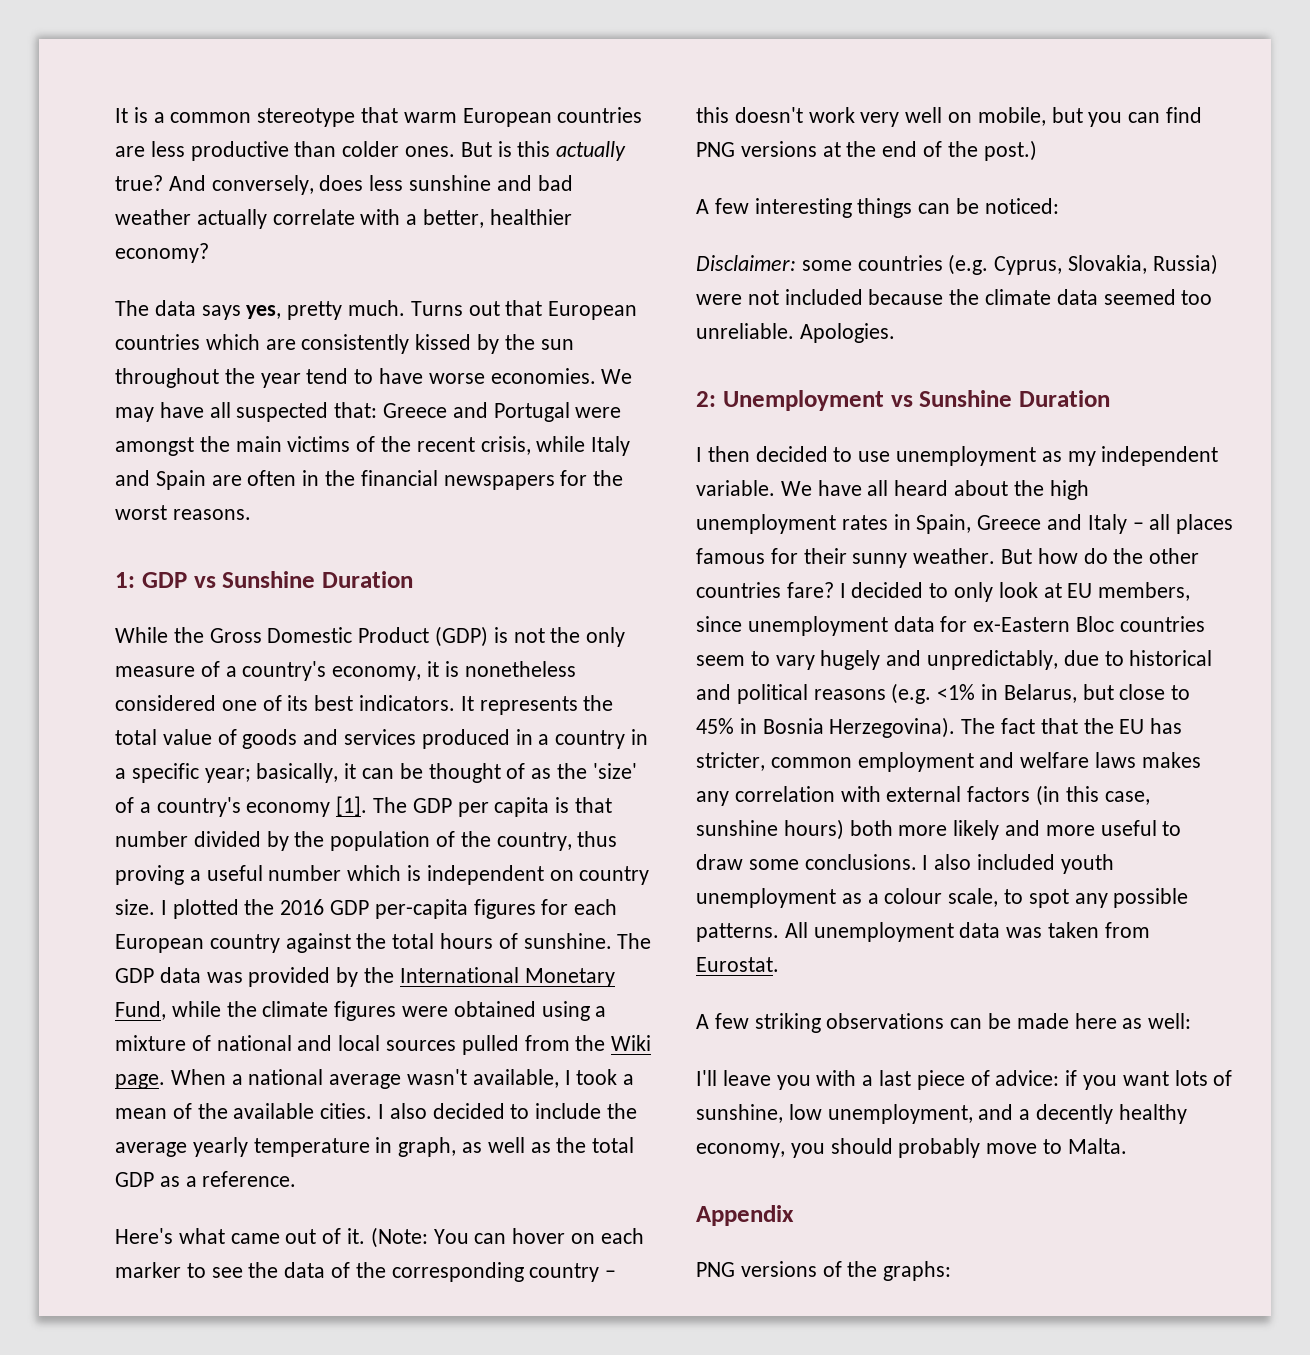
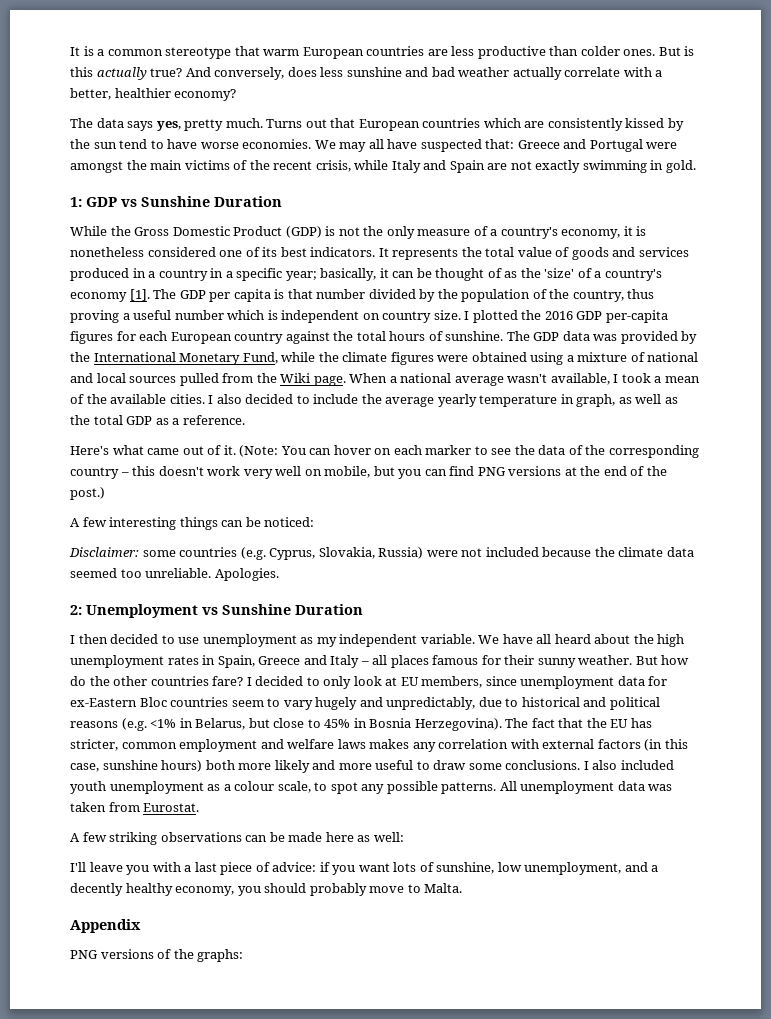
- Turns out that European countries which are consistently kissed by the sun throughout the year tend to have worse economies.
+ Turns out that European countries which are consistently kissed by the sun tend to have worse economies.
- We may have all suspected that: Greece and Portugal were amongst the main victims of the recent crisis, while Italy and Spain are often in the financial newspapers for the worst reasons.
+ We may all have suspected that: Greece and Portugal were amongst the main victims of the recent crisis, while Italy and Spain are not exactly swimming in gold.

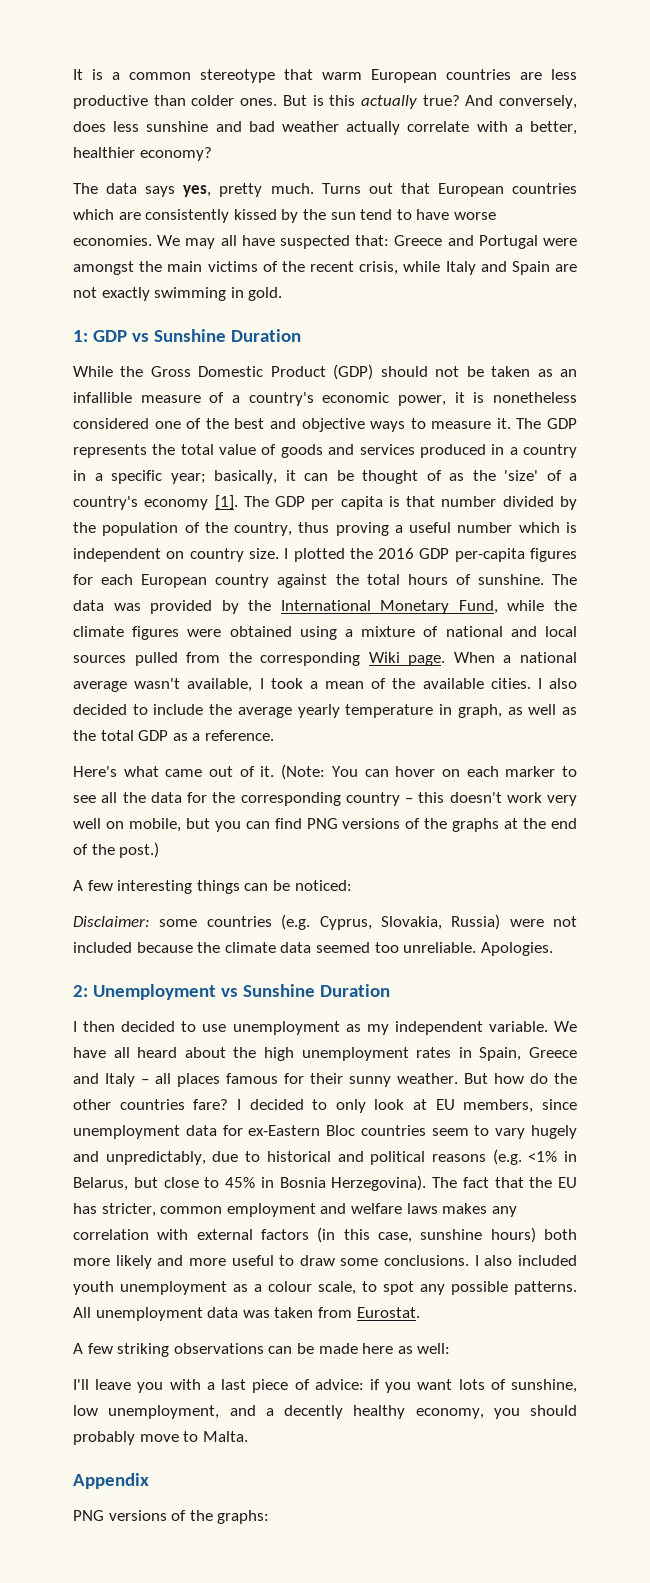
- While the Gross Domestic Product (GDP) is not the only measure of a country's economy, it is nonetheless considered one of its best indicators. It represents the total value of goods and services produced in a country in a specific year; basically, it can be thought of as the 'size' of a country's economy [1].
+ While the Gross Domestic Product (GDP) should not be taken as an infallible measure of a country's economic power, it is nonetheless considered one of the best and objective ways to measure it. The GDP represents the total value of goods and services produced in a country in a specific year; basically, it can be thought of as the 'size' of a country's economy [1].
- The GDP data was provided by the International Monetary Fund, while the climate figures were obtained using a mixture of national and local sources pulled from the Wiki page.
+ The data was provided by the International Monetary Fund, while the climate figures were obtained using a mixture of national and local sources pulled from the corresponding Wiki page.
- (Note: You can hover on each marker to see the data of the corresponding country – this doesn't work very well on mobile, but you can find PNG versions at the end of the post.)
+ (Note: You can hover on each marker to see all the data for the corresponding country – this doesn't work very well on mobile, but you can find PNG versions of the graphs at the end of the post.)

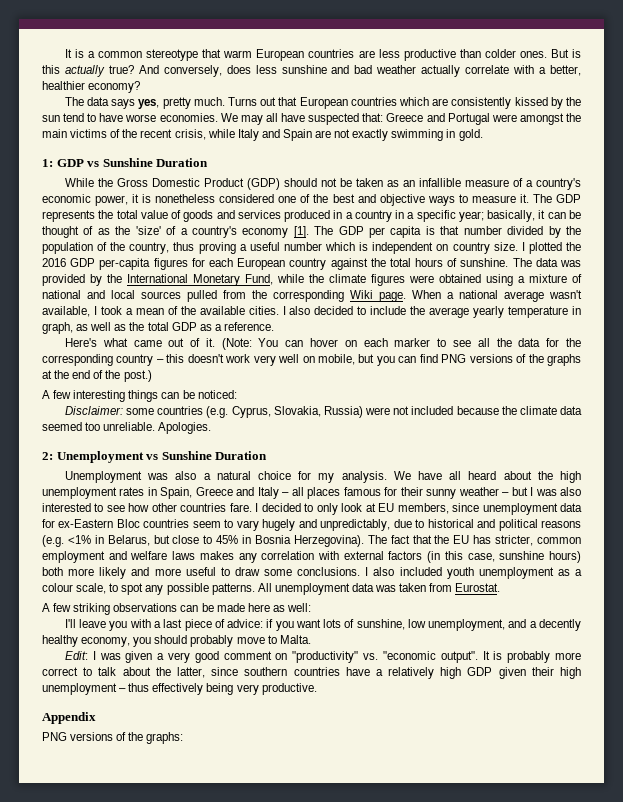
- I then decided to use unemployment as my independent variable.
+ Unemployment was also a natural choice for my analysis.
- We have all heard about the high unemployment rates in Spain, Greece and Italy – all places famous for their sunny weather. But how do the other countries fare?
+ We have all heard about the high unemployment rates in Spain, Greece and Italy – all places famous for their sunny weather – but I was also interested to see how other countries fare.
+ Edit: I was given a very good comment on "productivity" vs. "economic output". It is probably more correct to talk about the latter, since southern countries have a relatively high GDP given their high unemployment – thus effectively being very productive.

